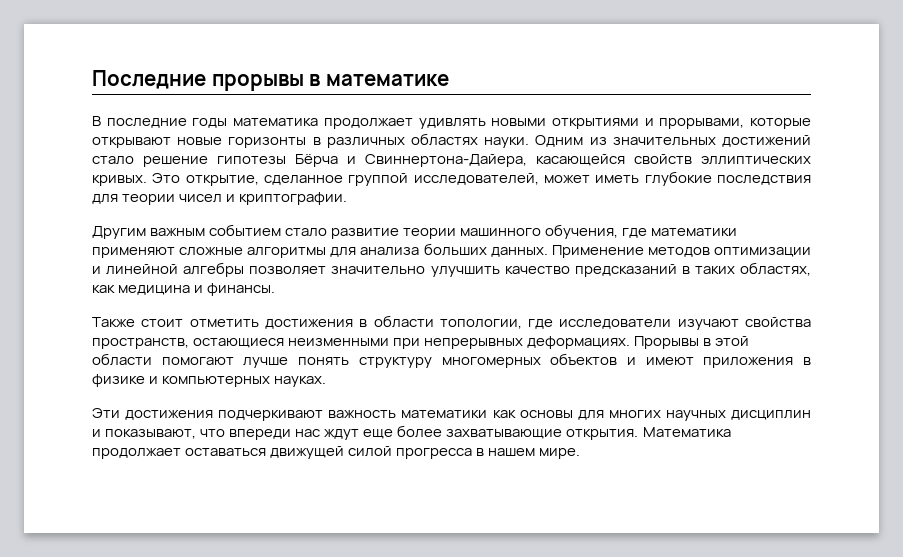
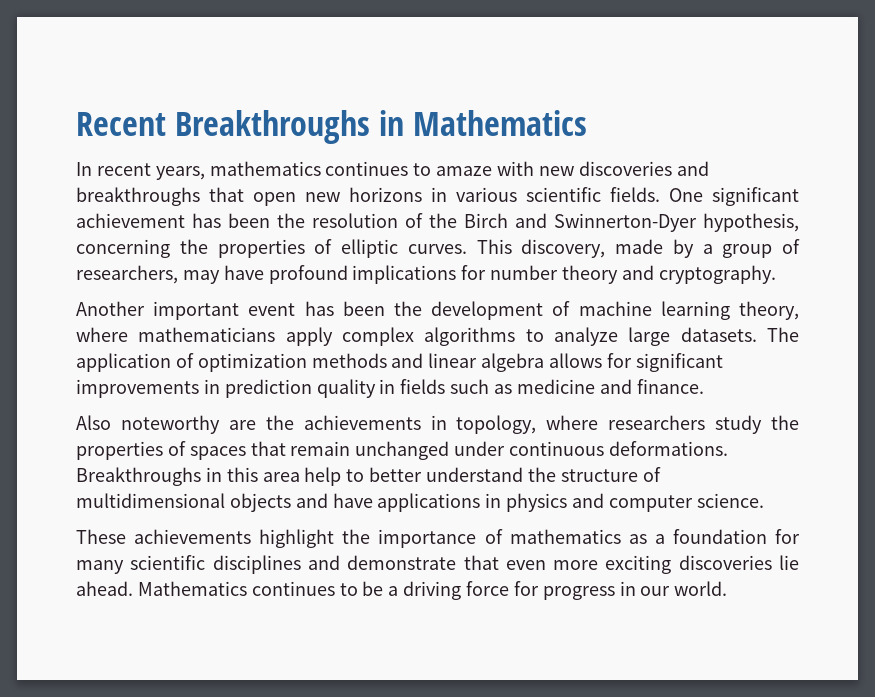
- Последние прорывы в математике
- В последние годы математика продолжает удивлять новыми открытиями и прорывами, которые открывают новые горизонты в различных областях науки. Одним из значительных достижений стало решение гипотезы Бёрча и Свиннертона-Дайера, касающейся свойств эллиптических кривых. Это открытие, сделанное группой исследователей, может иметь глубокие последствия для теории чисел и криптографии.
- Другим важным событием стало развитие теории машинного обучения, где математики применяют сложные алгоритмы для анализа больших данных. Применение методов оптимизации и линейной алгебры позволяет значительно улучшить качество предсказаний в таких областях, как медицина и финансы.
- Также стоит отметить достижения в области топологии, где исследователи изучают свойства пространств, остающиеся неизменными при непрерывных деформациях. Прорывы в этой области помогают лучше понять структуру многомерных объектов и имеют приложения в физике и компьютерных науках.
- Эти достижения подчеркивают важность математики как основы для многих научных дисциплин и показывают, что впереди нас ждут еще более захватывающие открытия. Математика продолжает оставаться движущей силой прогресса в нашем мире.
+ Recent Breakthroughs in Mathematics
+ In recent years, mathematics continues to amaze with new discoveries and breakthroughs that open new horizons in various scientific fields. One significant achievement has been the resolution of the Birch and Swinnerton-Dyer hypothesis, concerning the properties of elliptic curves. This discovery, made by a group of researchers, may have profound implications for number theory and cryptography.
+ Another important event has been the development of machine learning theory, where mathematicians apply complex algorithms to analyze large datasets. The application of optimization methods and linear algebra allows for significant improvements in prediction quality in fields such as medicine and finance.
+ Also noteworthy are the achievements in topology, where researchers study the properties of spaces that remain unchanged under continuous deformations. Breakthroughs in this area help to better understand the structure of multidimensional objects and have applications in physics and computer science.
+ These achievements highlight the importance of mathematics as a foundation for many scientific disciplines and demonstrate that even more exciting discoveries lie ahead. Mathematics continues to be a driving force for progress in our world.

